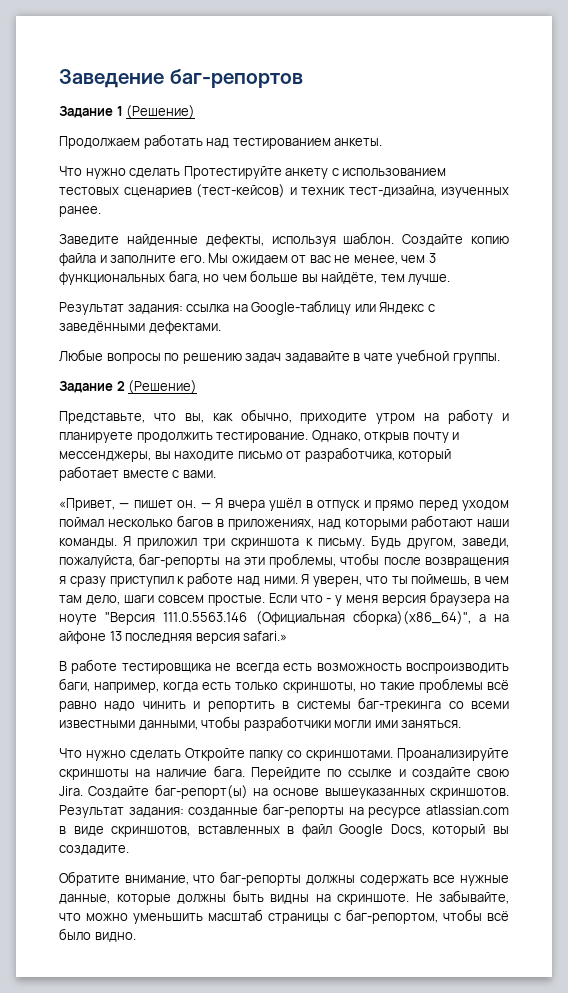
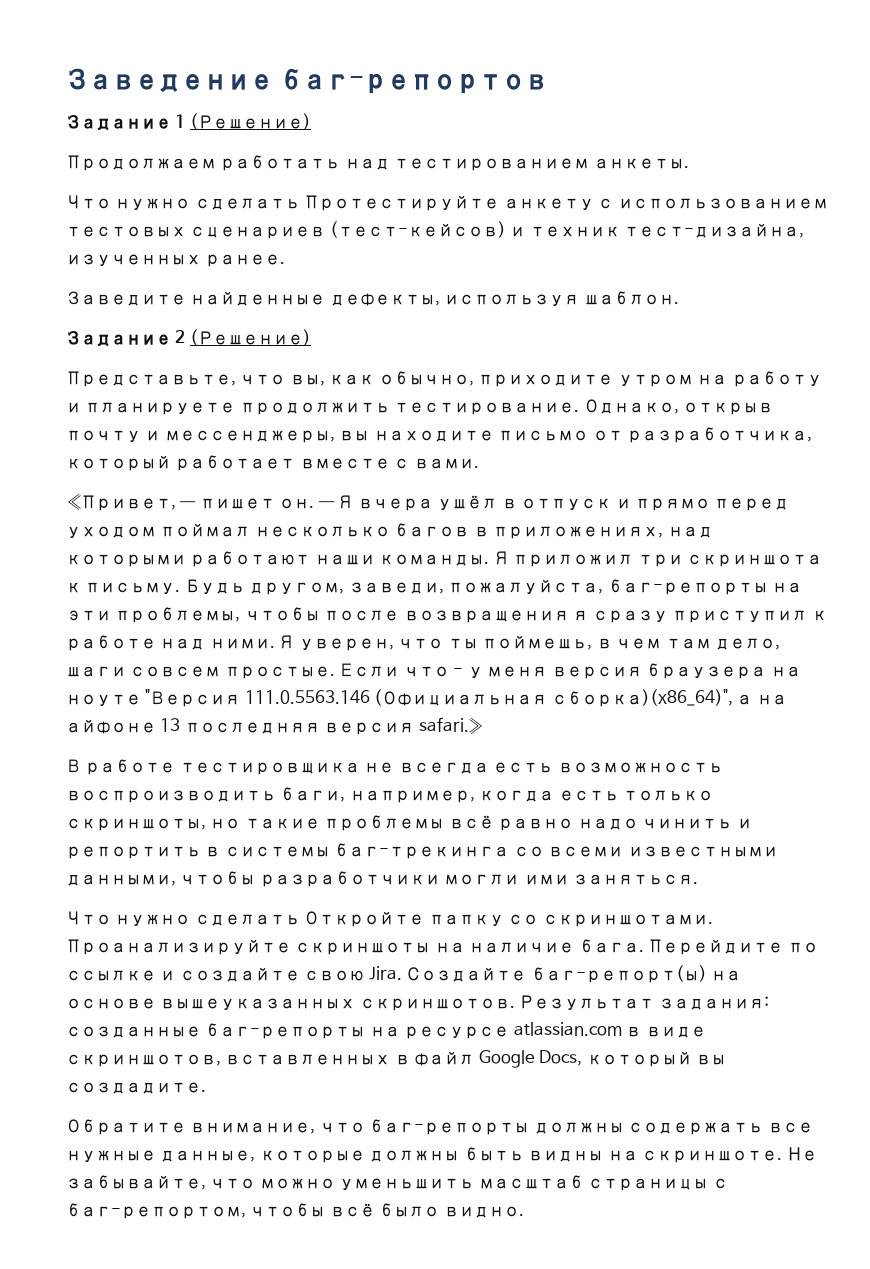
- Создайте копию файла и заполните его. Мы ожидаем от вас не менее, чем 3 функциональных бага, но чем больше вы найдёте, тем лучше.
- Результат задания: ссылка на Google-таблицу или Яндекс с заведёнными дефектами.
- Любые вопросы по решению задач задавайте в чате учебной группы.

